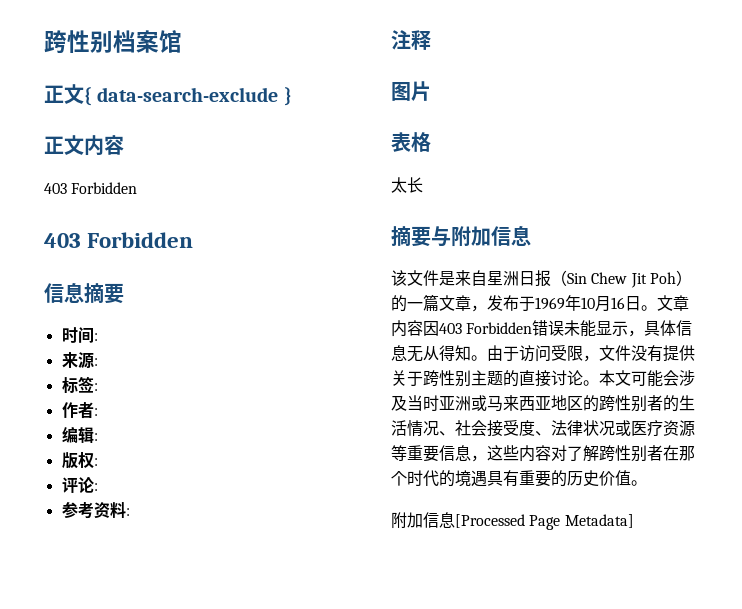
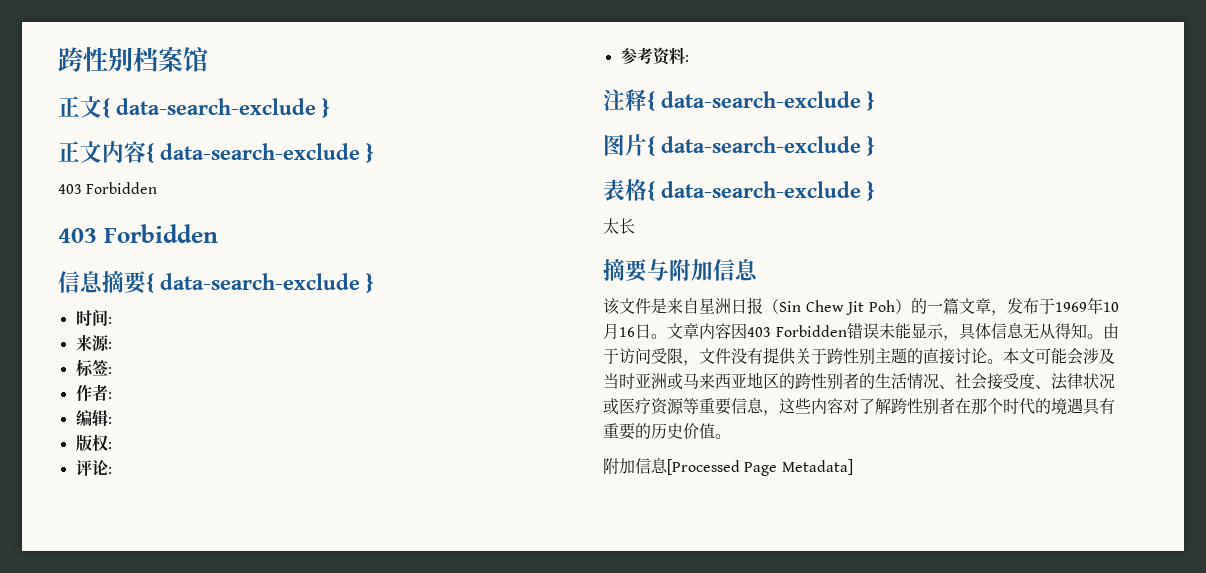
- 正文内容
+ 正文内容{ data-search-exclude }
- 信息摘要
+ 信息摘要{ data-search-exclude }
- 注释
- 图片
- 表格
+ 注释{ data-search-exclude }
+ 图片{ data-search-exclude }
+ 表格{ data-search-exclude }

